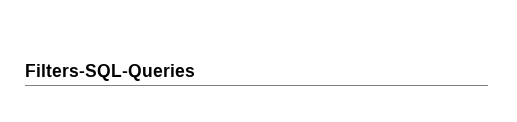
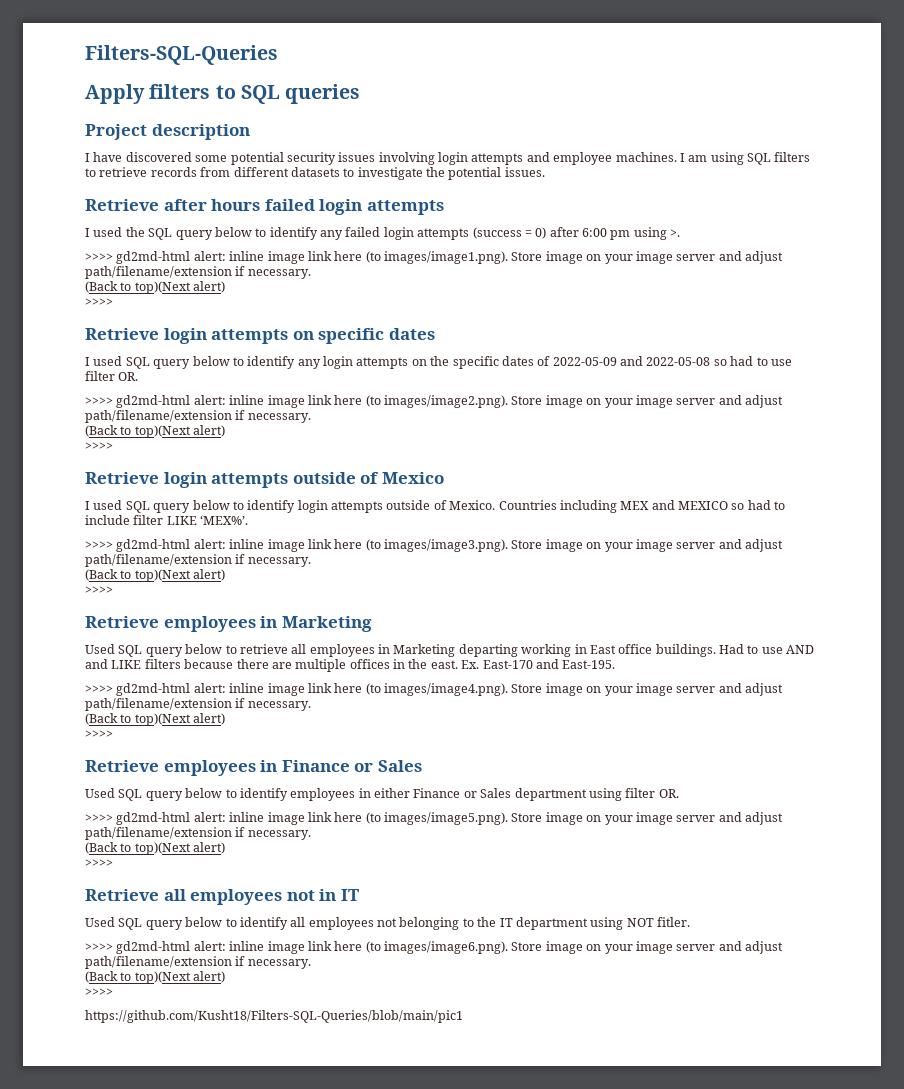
+ Apply filters to SQL queries
+ Project description
+ I have discovered some potential security issues involving login attempts and employee machines. I am using SQL filters to retrieve records from different datasets to investigate the potential issues.
+ Retrieve after hours failed login attempts
+ I used the SQL query below to identify any failed login attempts (success = 0) after 6:00 pm using >.
+ >>>> gd2md-html alert: inline image link here (to images/image1.png). Store image on your image server and adjust path/filename/extension if necessary.
+ (Back to top)(Next alert)
+ >>>>
+ Retrieve login attempts on specific dates
+ I used SQL query below to identify any login attempts on the specific dates of 2022-05-09 and 2022-05-08 so had to use filter OR.
+ >>>> gd2md-html alert: inline image link here (to images/image2.png). Store image on your image server and adjust path/filename/extension if necessary.
+ (Back to top)(Next alert)
+ >>>>
+ Retrieve login attempts outside of Mexico
+ I used SQL query below to identify login attempts outside of Mexico. Countries including MEX and MEXICO so had to include filter LIKE ‘MEX%’.
+ >>>> gd2md-html alert: inline image link here (to images/image3.png). Store image on your image server and adjust path/filename/extension if necessary.
+ (Back to top)(Next alert)
+ >>>>
+ Retrieve employees in Marketing
+ Used SQL query below to retrieve all employees in Marketing departing working in East office buildings. Had to use AND and LIKE filters because there are multiple offices in the east. Ex. East-170 and East-195.
+ >>>> gd2md-html alert: inline image link here (to images/image4.png). Store image on your image server and adjust path/filename/extension if necessary.
+ (Back to top)(Next alert)
+ >>>>
+ Retrieve employees in Finance or Sales
+ Used SQL query below to identify employees in either Finance or Sales department using filter OR.
+ >>>> gd2md-html alert: inline image link here (to images/image5.png). Store image on your image server and adjust path/filename/extension if necessary.
+ (Back to top)(Next alert)
+ >>>>
+ Retrieve all employees not in IT
+ Used SQL query below to identify all employees not belonging to the IT department using NOT fitler.
+ >>>> gd2md-html alert: inline image link here (to images/image6.png). Store image on your image server and adjust path/filename/extension if necessary.
+ (Back to top)(Next alert)
+ >>>>
+ https://github.com/Kusht18/Filters-SQL-Queries/blob/main/pic1

